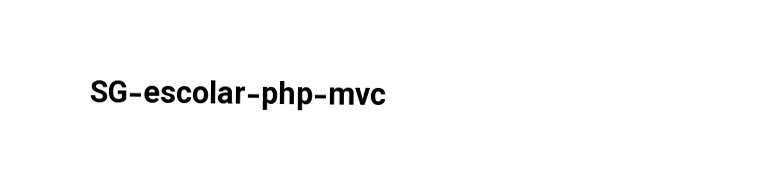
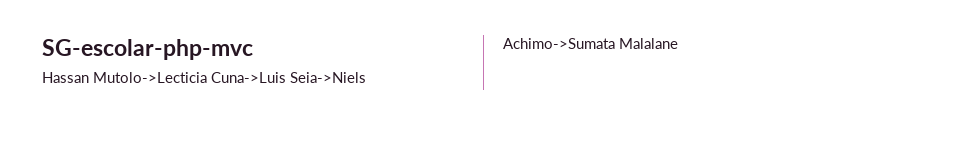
+ Hassan Mutolo->Lecticia Cuna->Luis Seia->Niels Achimo->Sumata Malalane

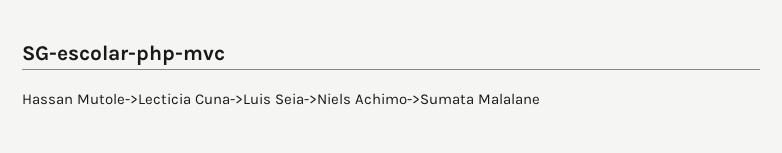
- Hassan Mutolo->Lecticia Cuna->Luis Seia->Niels Achimo->Sumata Malalane
+ Hassan Mutole->Lecticia Cuna->Luis Seia->Niels Achimo->Sumata Malalane

